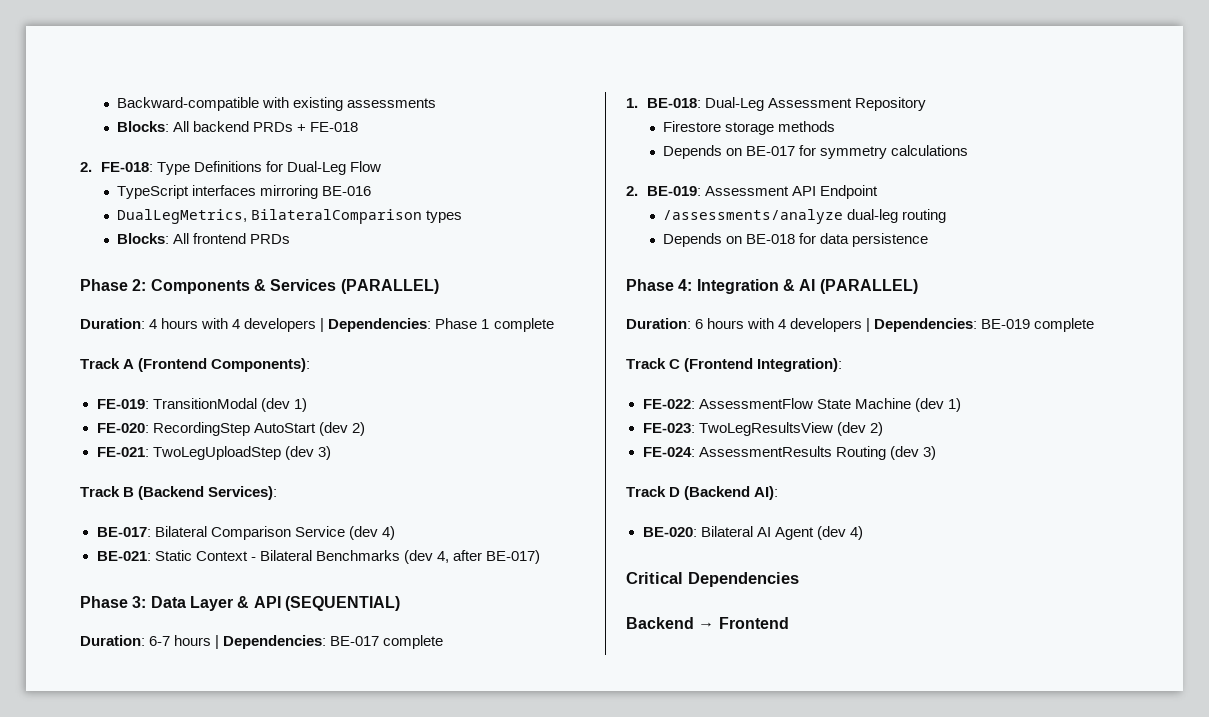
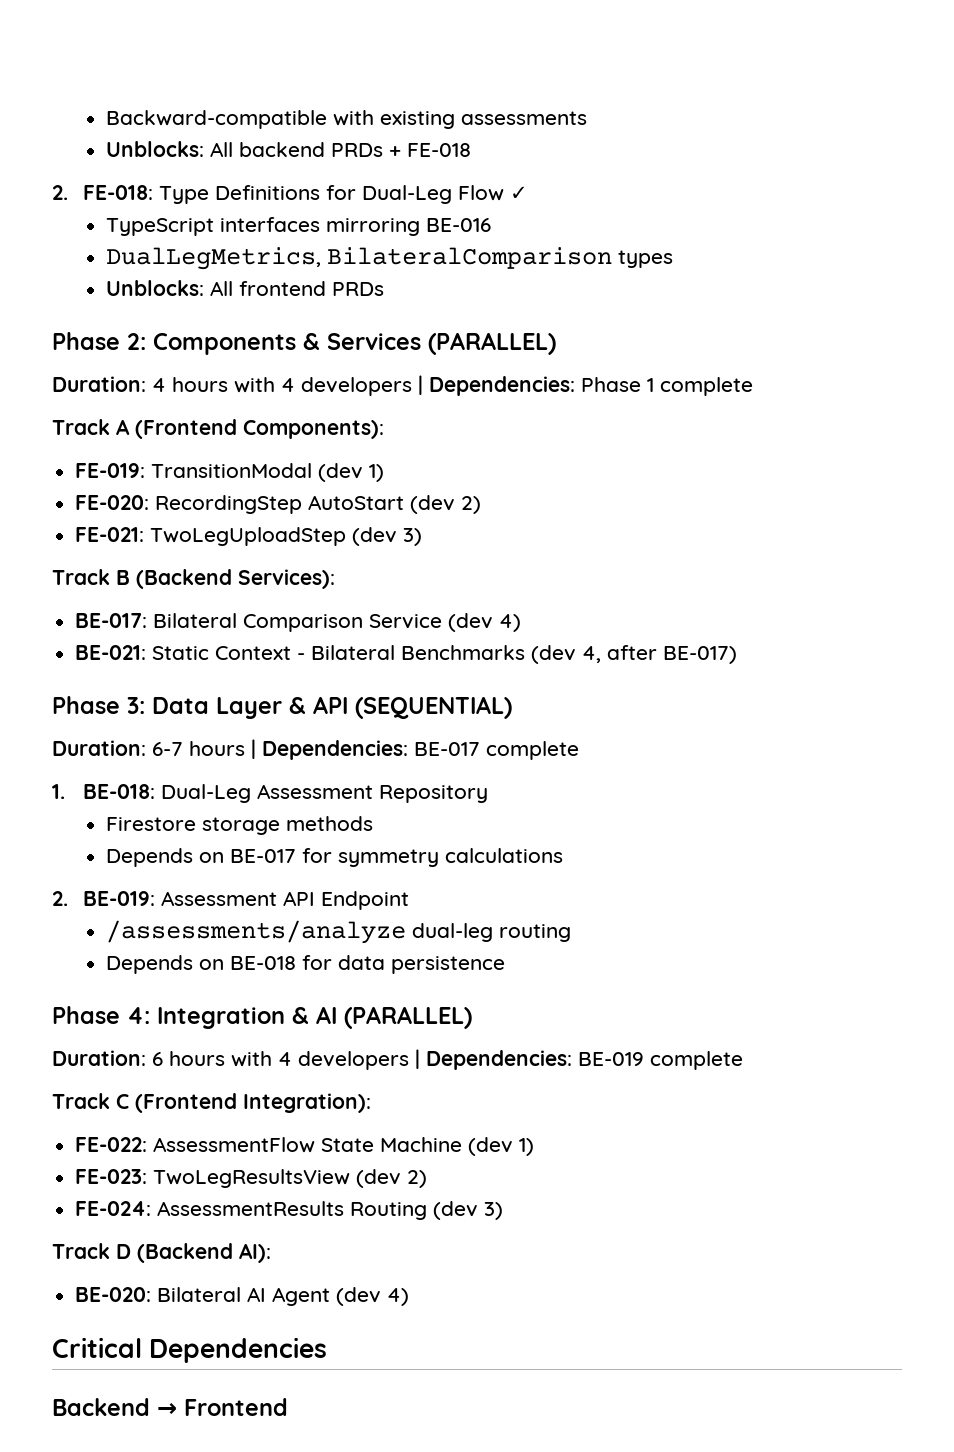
- Blocks: All backend PRDs + FE-018
+ Unblocks: All backend PRDs + FE-018
- 2. FE-018: Type Definitions for Dual-Leg Flow
+ 2. FE-018: Type Definitions for Dual-Leg Flow ✓
- Blocks: All frontend PRDs
+ Unblocks: All frontend PRDs

